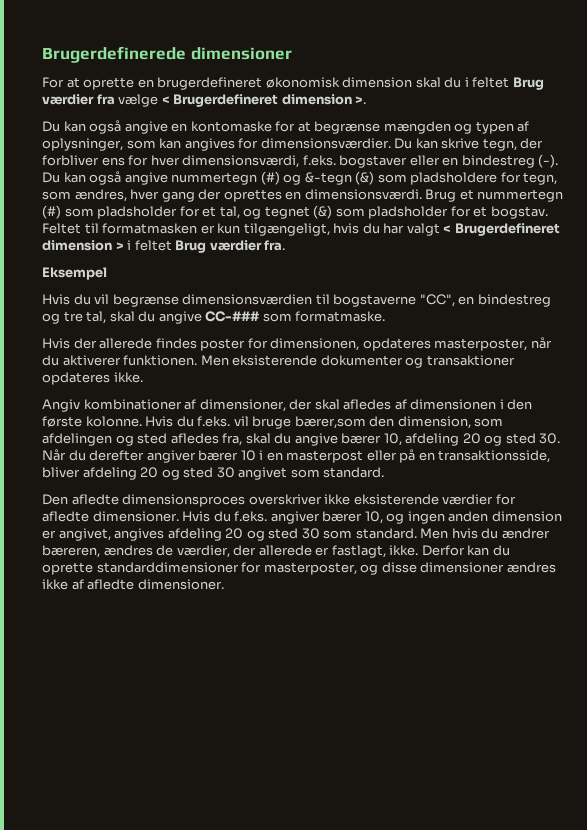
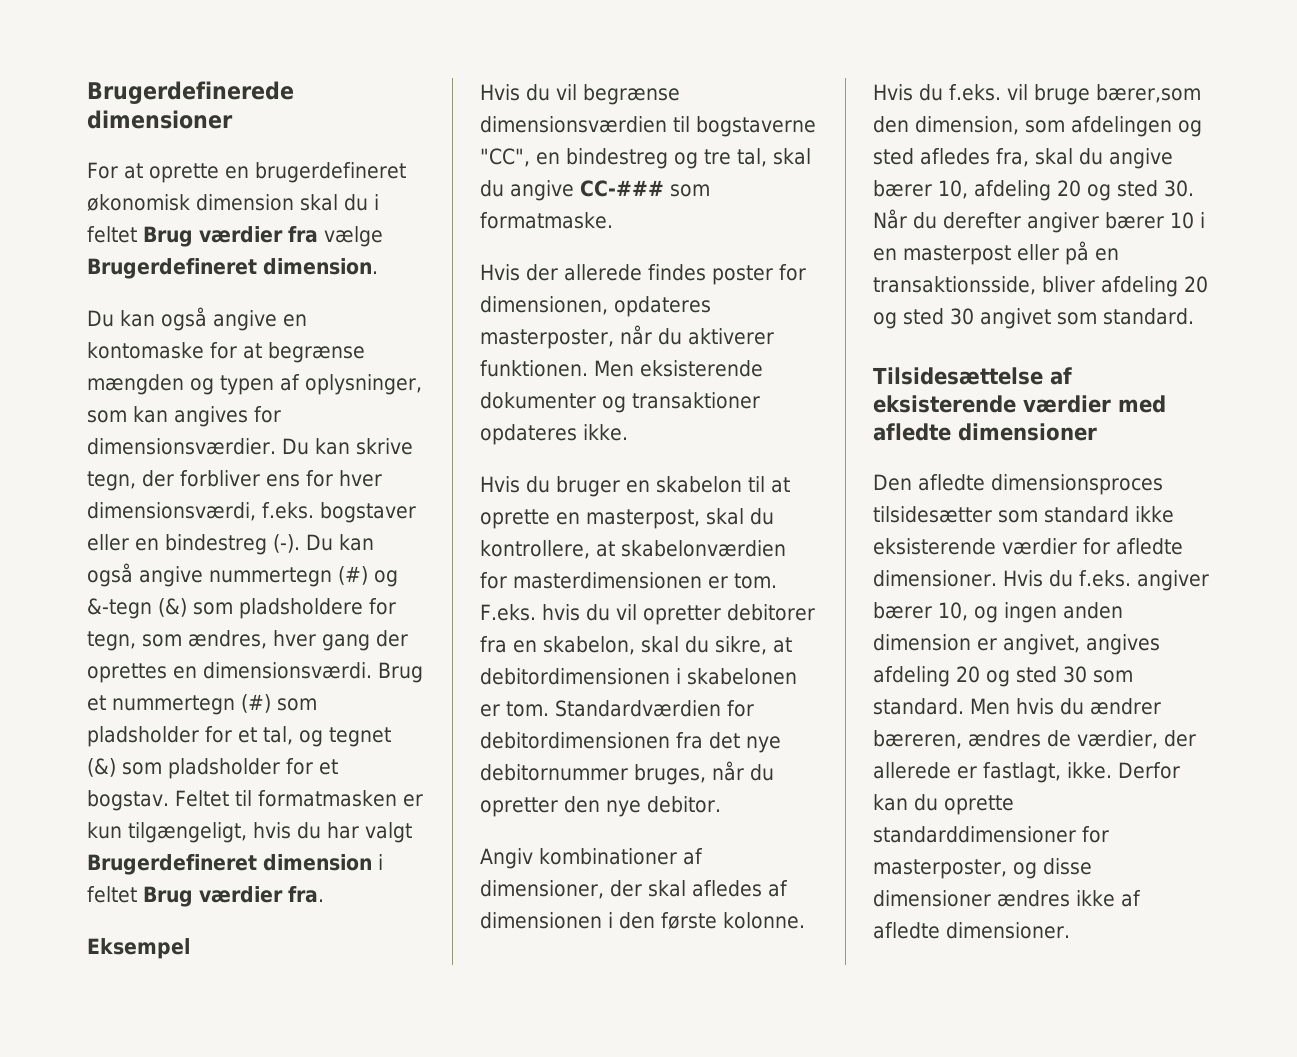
- For at oprette en brugerdefineret økonomisk dimension skal du i feltet Brug værdier fra vælge < Brugerdefineret dimension >.
+ For at oprette en brugerdefineret økonomisk dimension skal du i feltet Brug værdier fra vælge Brugerdefineret dimension.
- Feltet til formatmasken er kun tilgængeligt, hvis du har valgt < Brugerdefineret dimension > i feltet Brug værdier fra.
+ Feltet til formatmasken er kun tilgængeligt, hvis du har valgt Brugerdefineret dimension i feltet Brug værdier fra.
+ Hvis du bruger en skabelon til at oprette en masterpost, skal du kontrollere, at skabelonværdien for masterdimensionen er tom. F.eks. hvis du vil opretter debitorer fra en skabelon, skal du sikre, at debitordimensionen i skabelonen er tom. Standardværdien for debitordimensionen fra det nye debitornummer bruges, når du opretter den nye debitor.
+ Tilsidesættelse af eksisterende værdier med afledte dimensioner
- Den afledte dimensionsproces overskriver ikke eksisterende værdier for afledte dimensioner.
+ Den afledte dimensionsproces tilsidesætter som standard ikke eksisterende værdier for afledte dimensioner.

